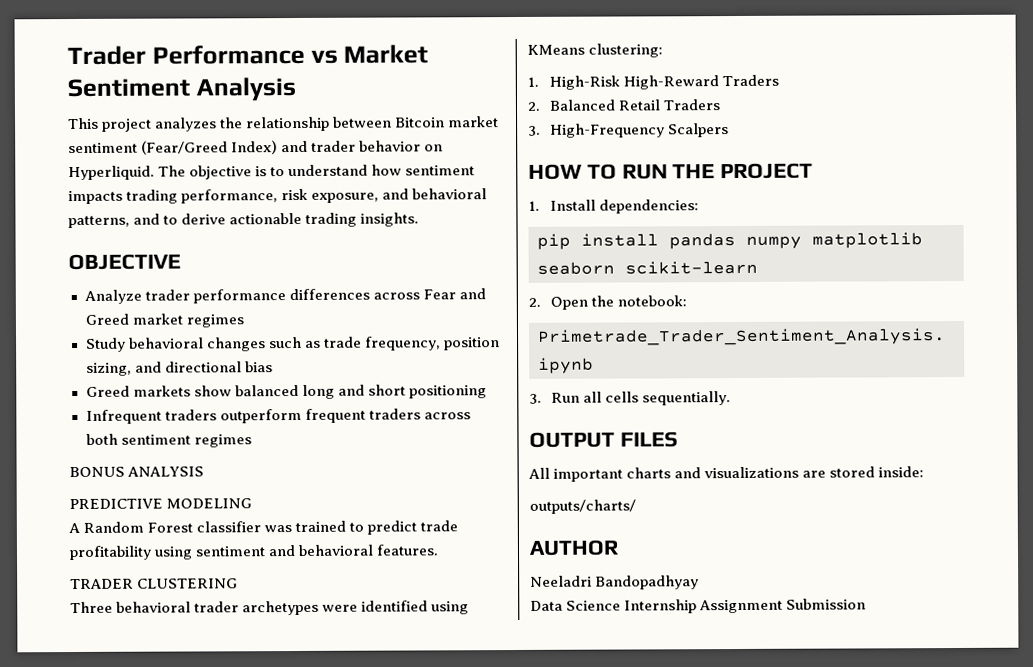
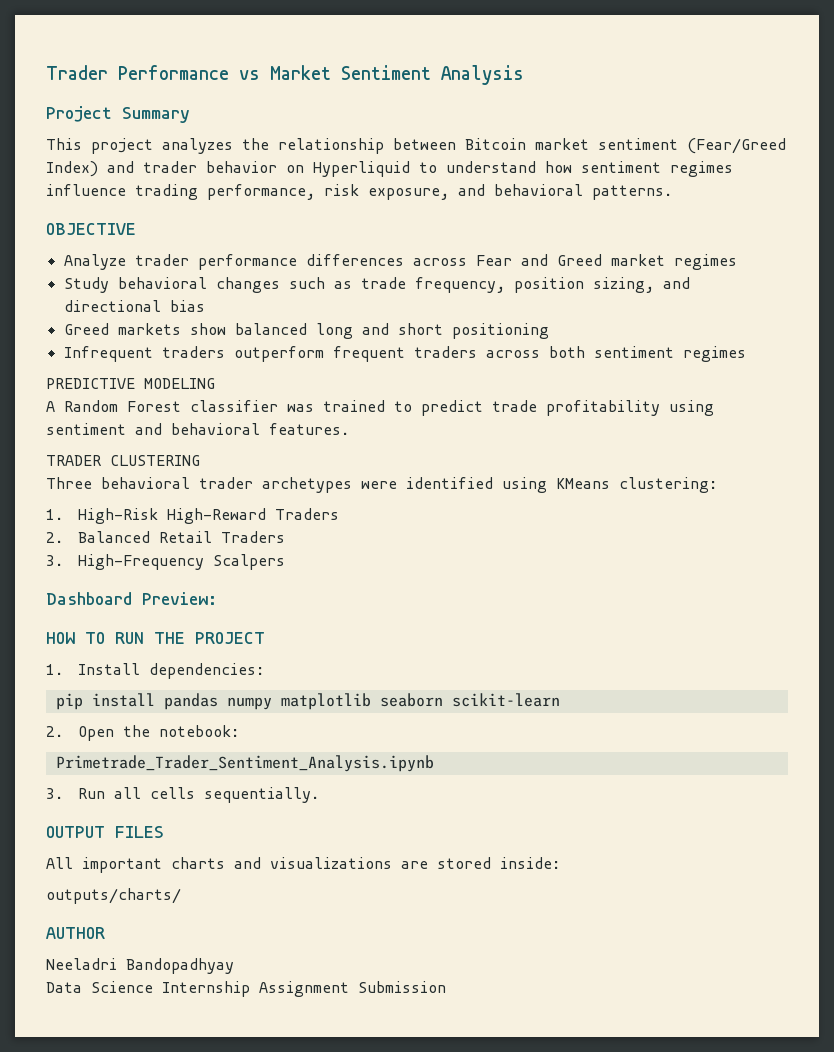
+ Project Summary
- This project analyzes the relationship between Bitcoin market sentiment (Fear/Greed Index) and trader behavior on Hyperliquid. The objective is to understand how sentiment impacts trading performance, risk exposure, and behavioral patterns, and to derive actionable trading insights.
+ This project analyzes the relationship between Bitcoin market sentiment (Fear/Greed Index) and trader behavior on Hyperliquid to understand how sentiment regimes influence trading performance, risk exposure, and behavioral patterns.
- BONUS ANALYSIS
+ Dashboard Preview:

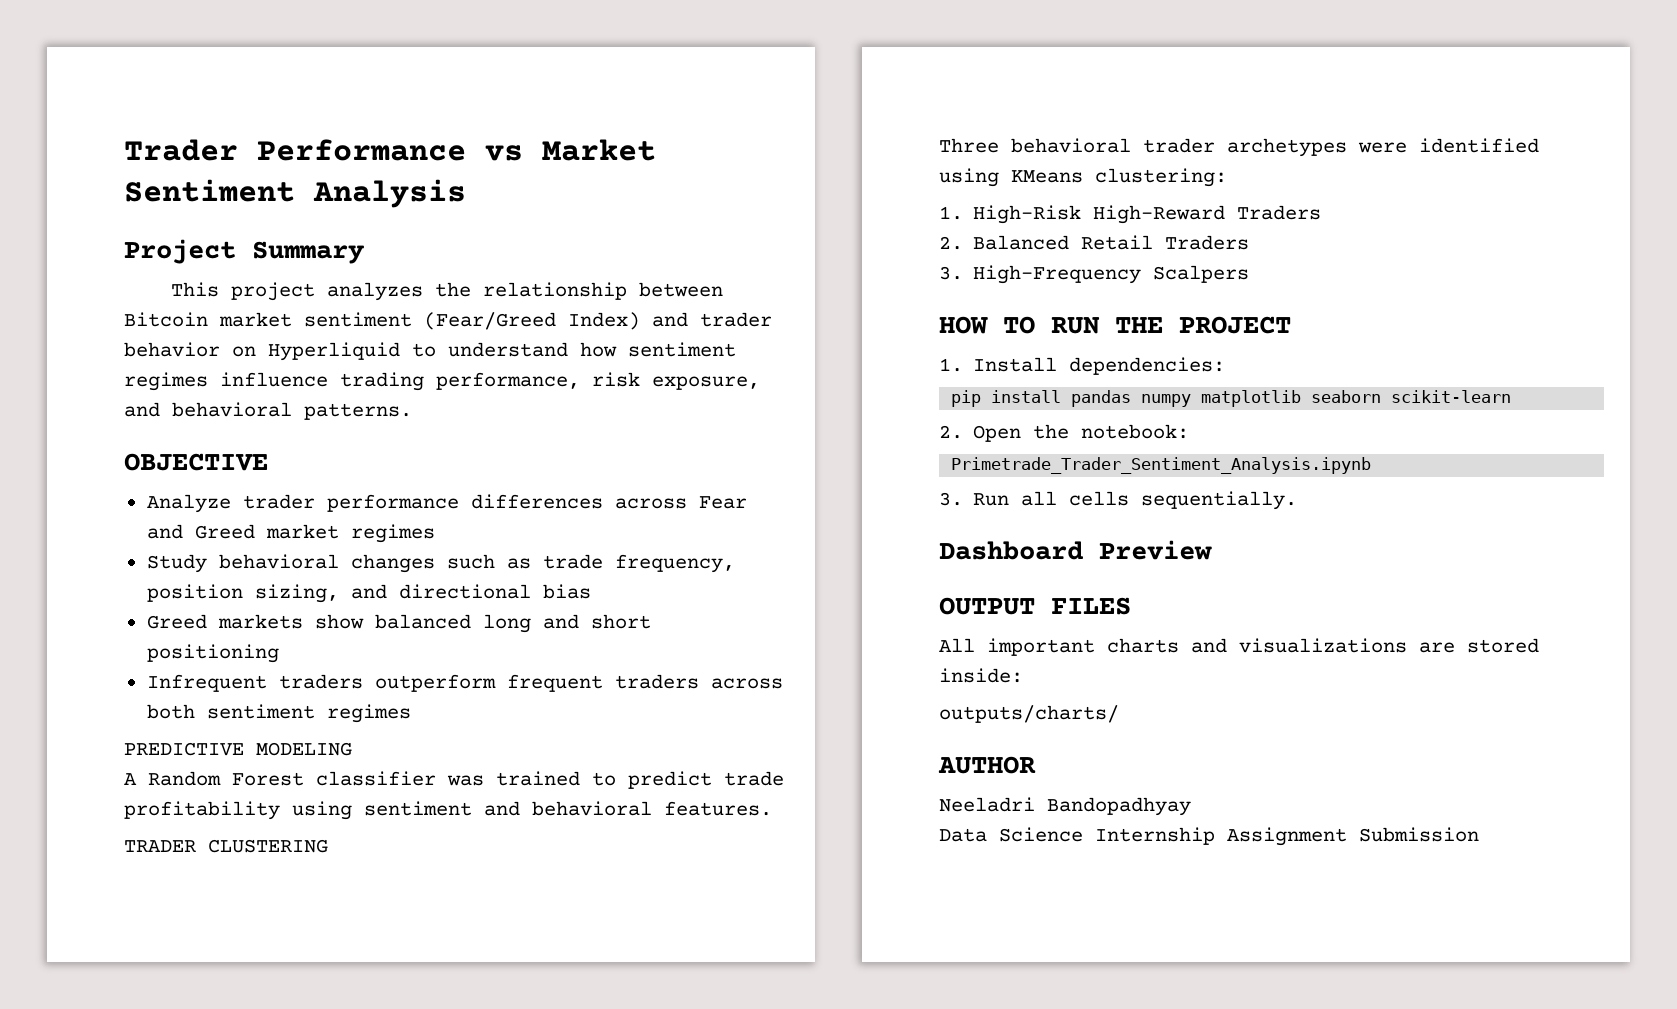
- Dashboard Preview:
+ Dashboard Preview

